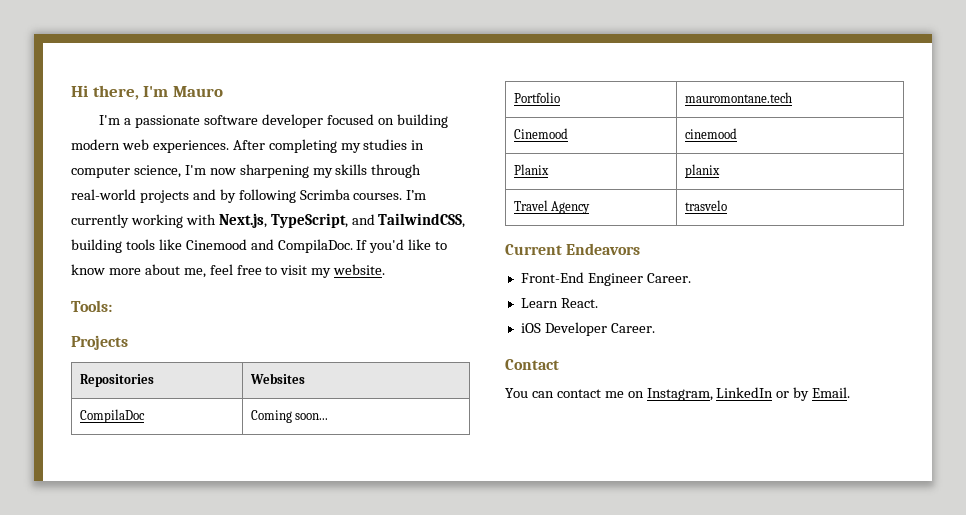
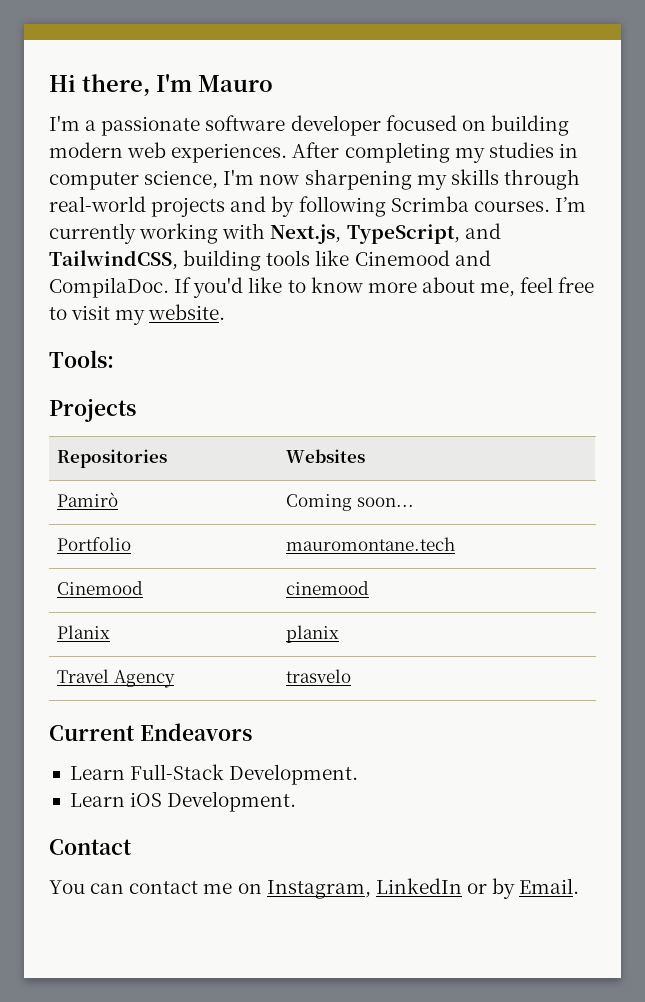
- CompilaDoc | Coming soon...
+ Pamirò | Coming soon...
- Front-End Engineer Career.
- Learn React.
- iOS Developer Career.
+ Learn Full-Stack Development.
+ Learn iOS Development.

